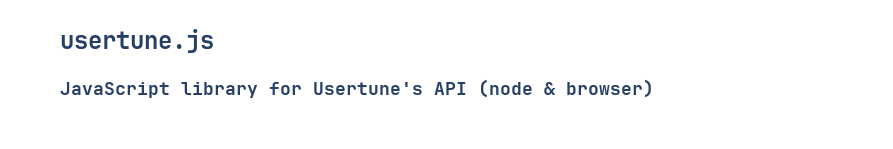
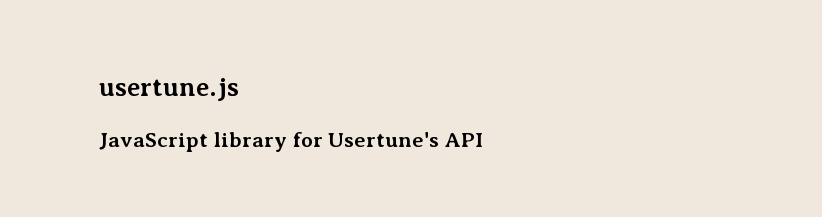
- JavaScript library for Usertune's API (node & browser)
+ JavaScript library for Usertune's API

